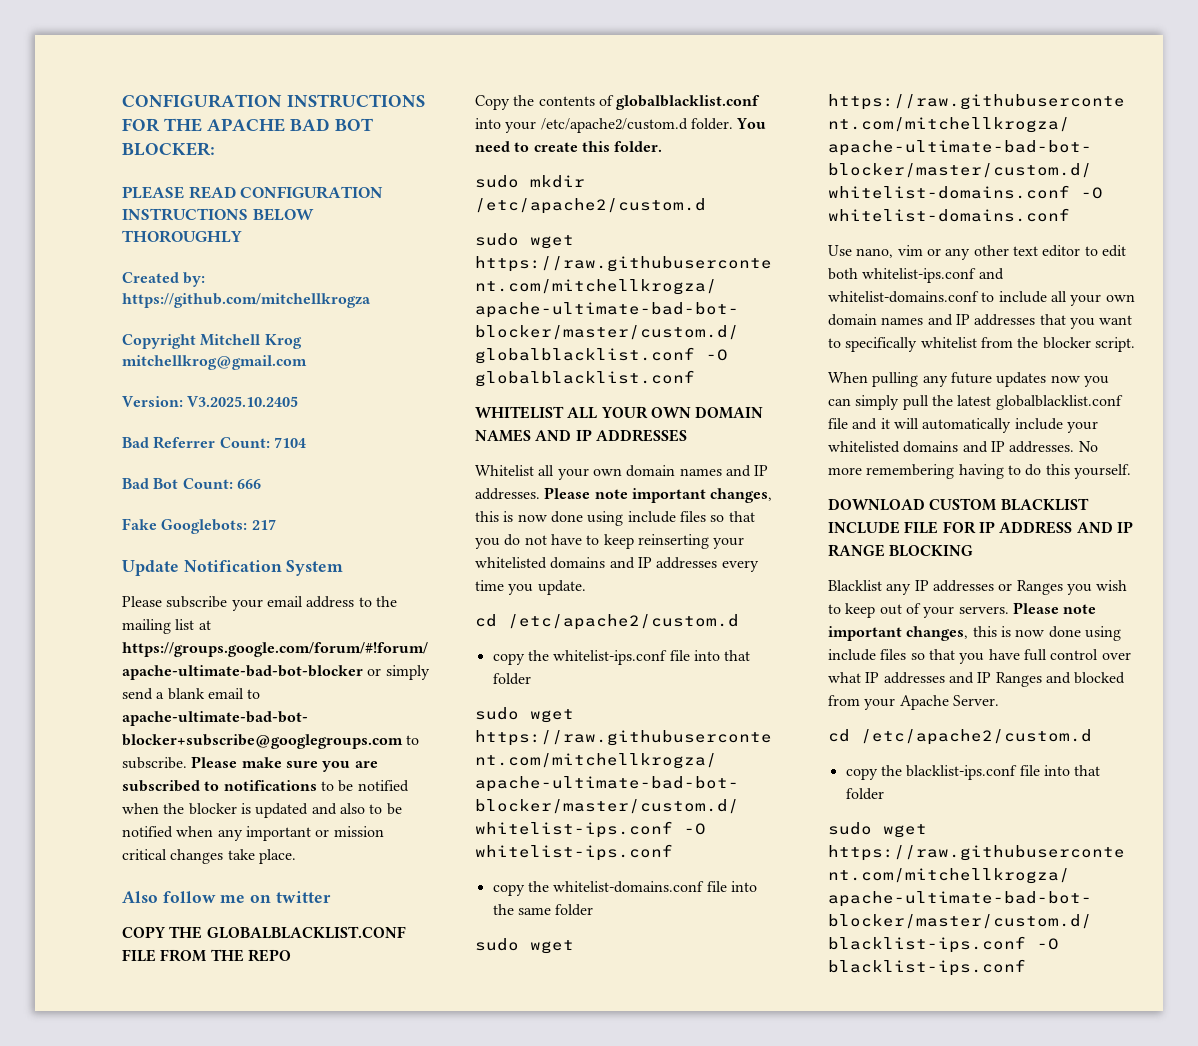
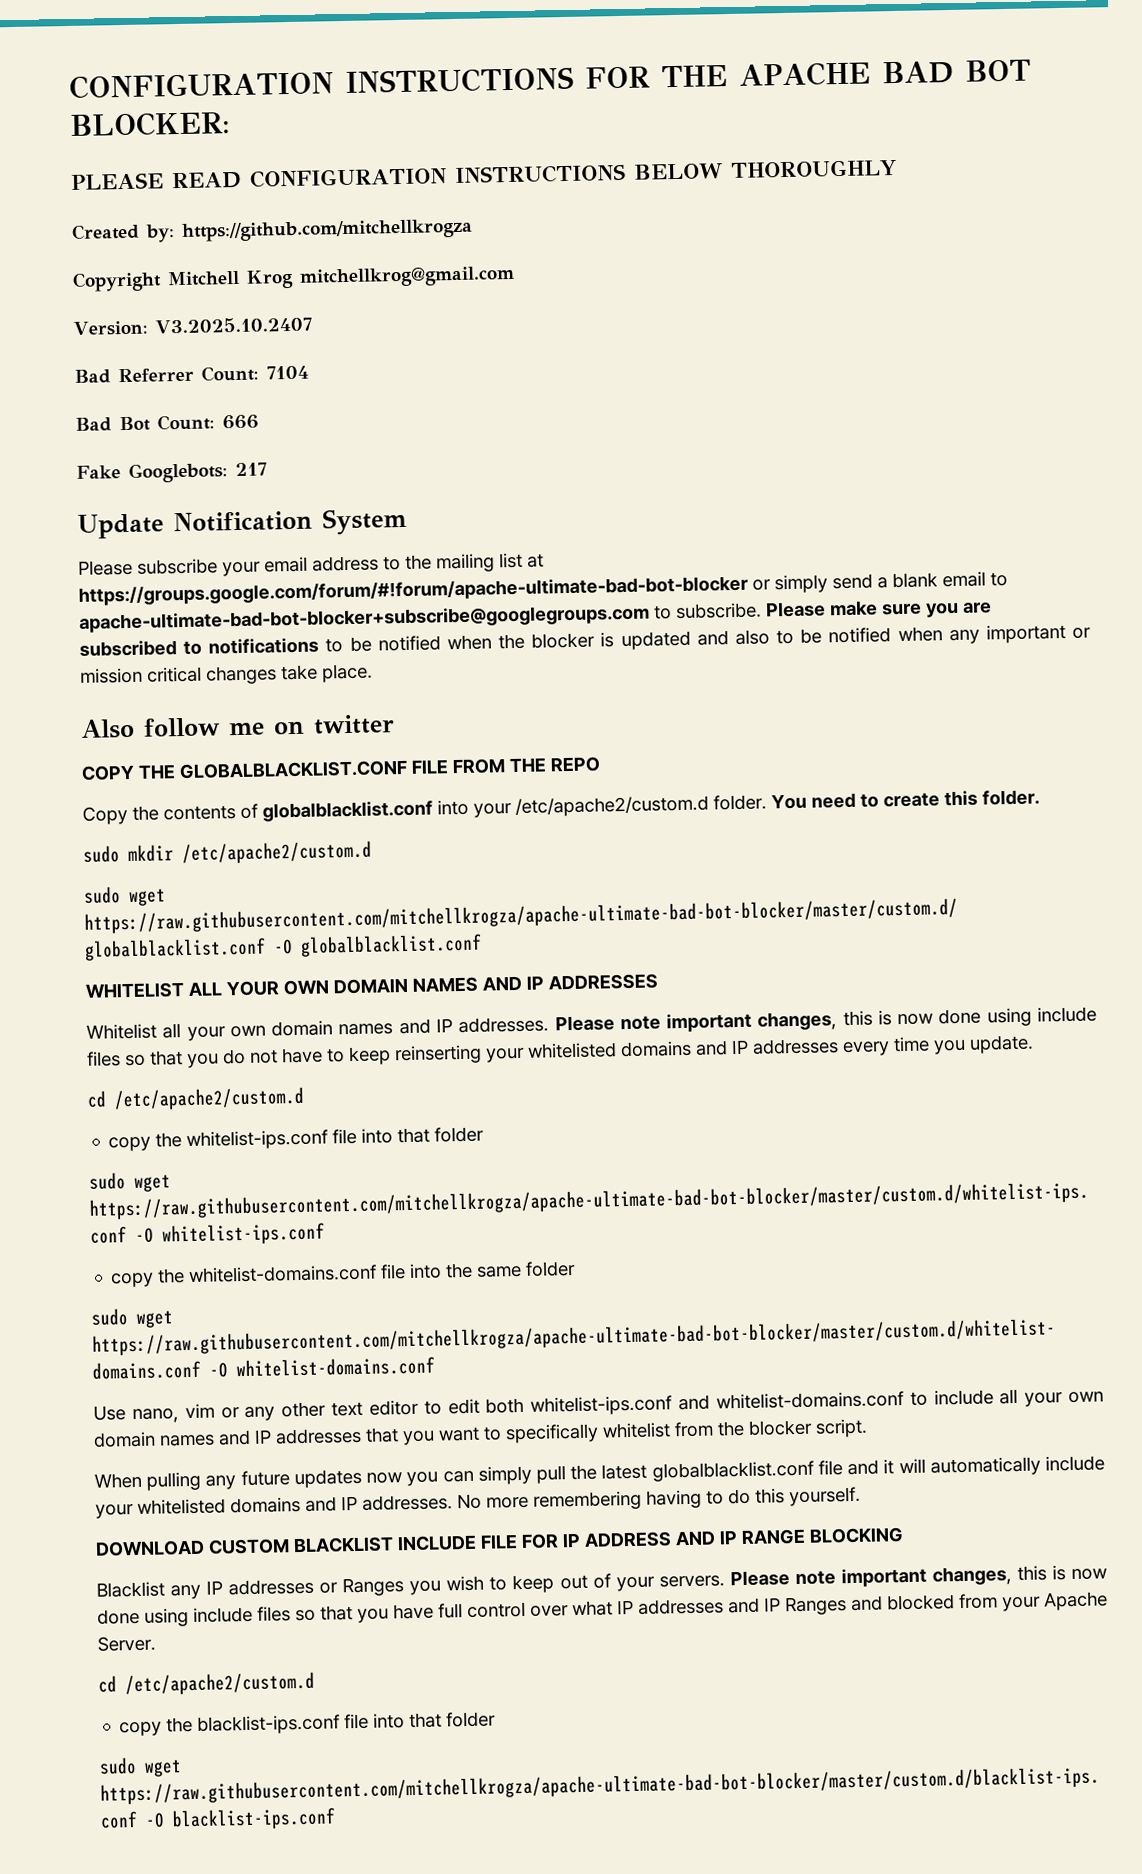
- Version: V3.2025.10.2405
+ Version: V3.2025.10.2407

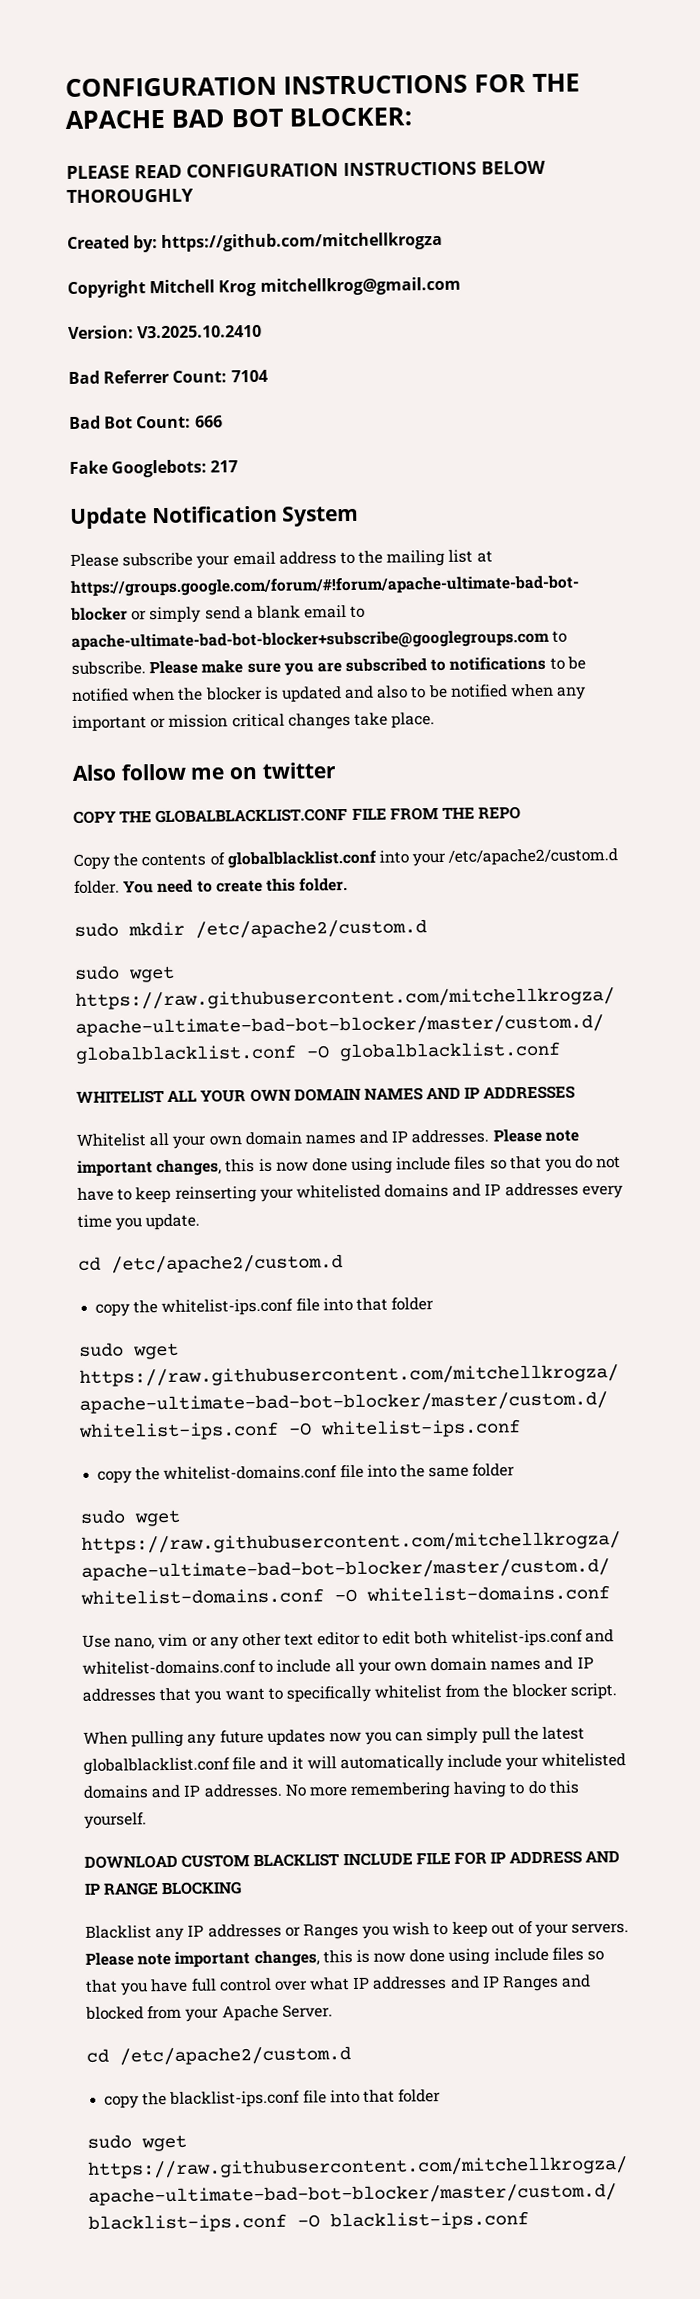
- Version: V3.2025.10.2407
+ Version: V3.2025.10.2410

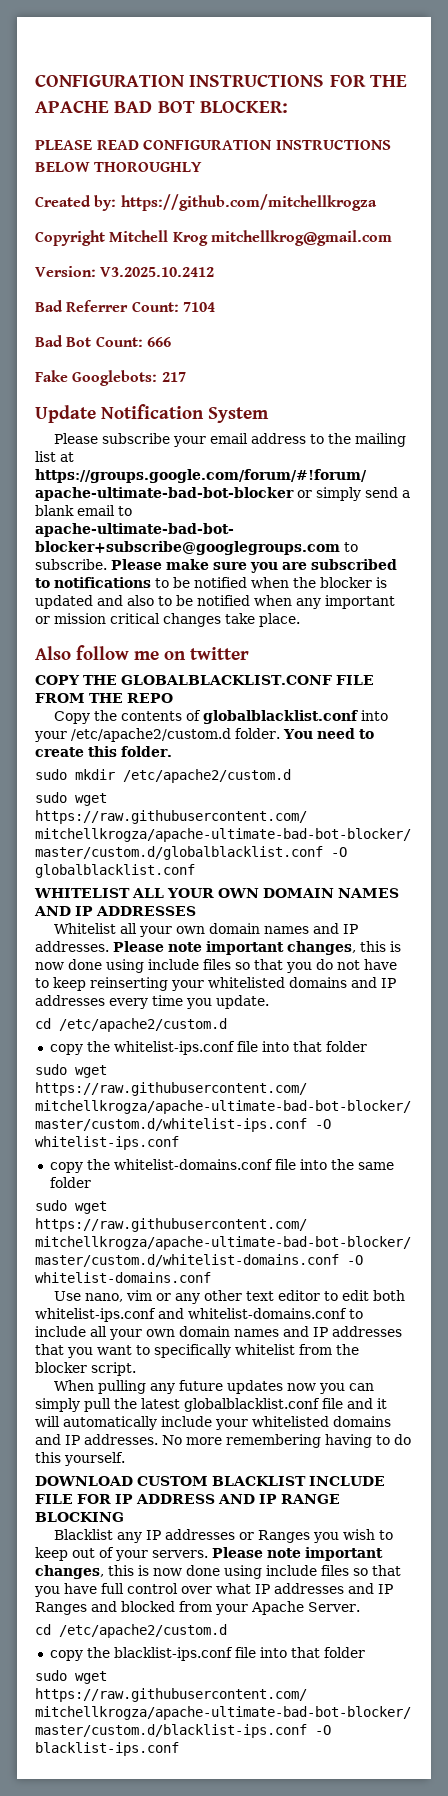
- Version: V3.2025.10.2410
+ Version: V3.2025.10.2412

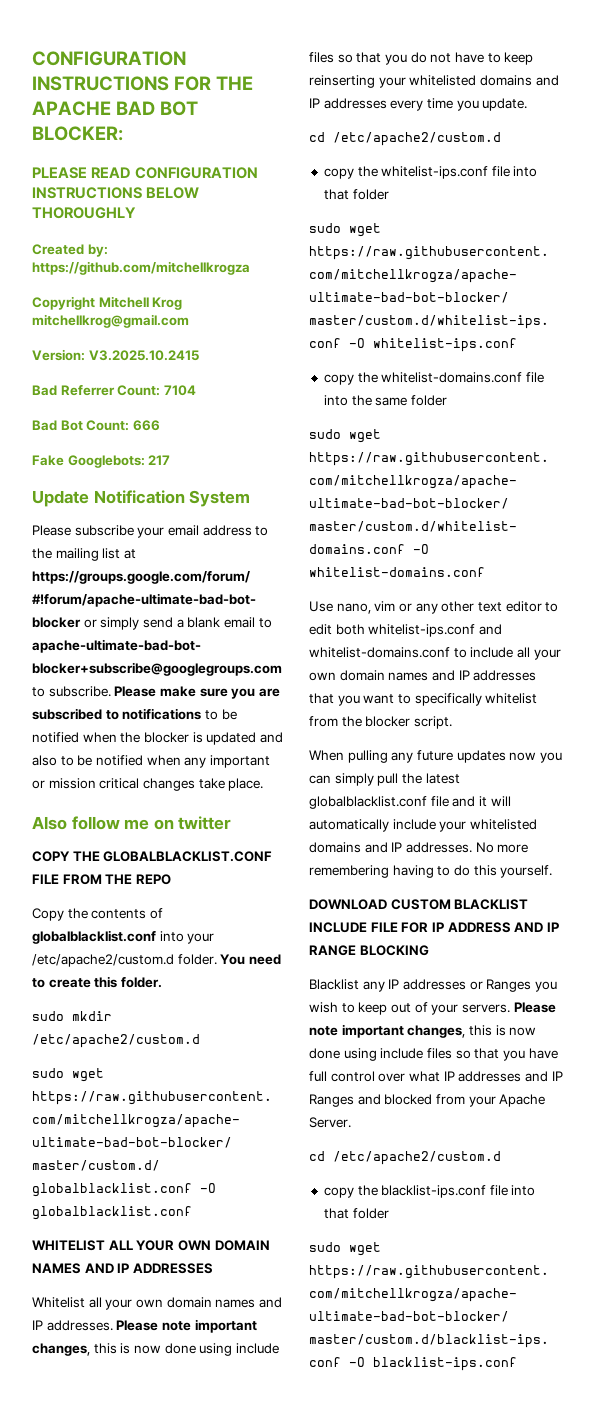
- Version: V3.2025.10.2412
+ Version: V3.2025.10.2415

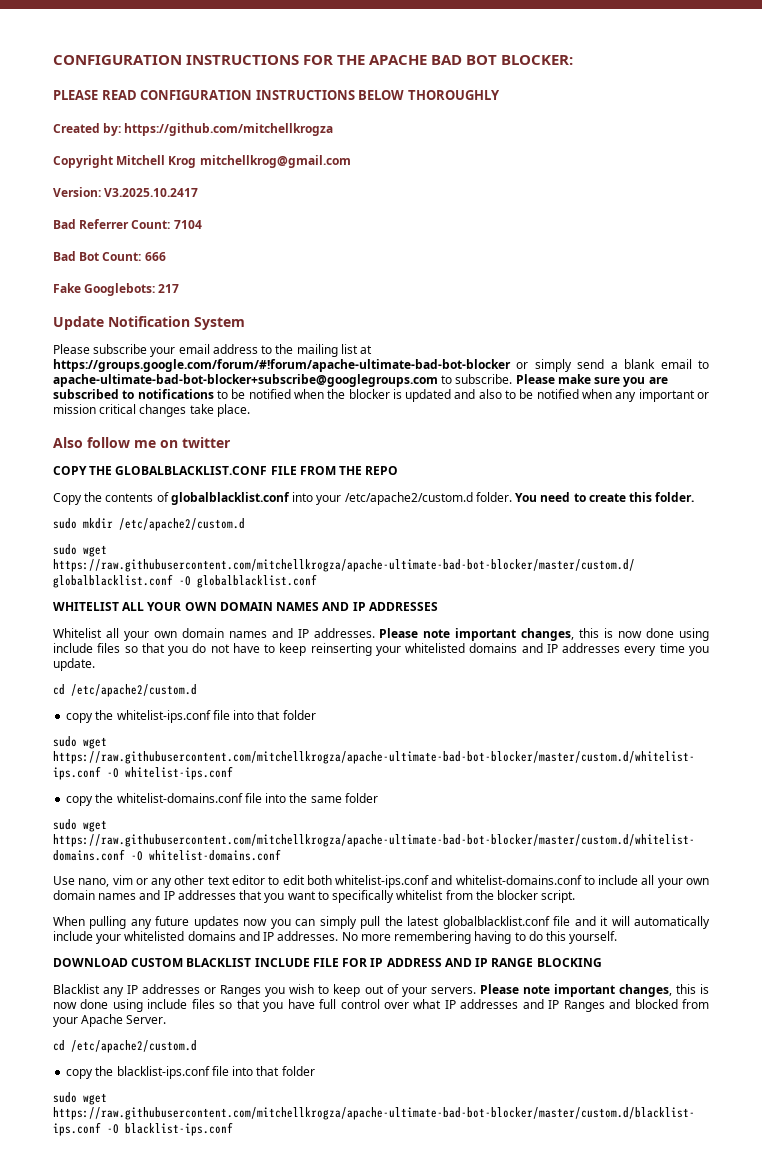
- Version: V3.2025.10.2415
+ Version: V3.2025.10.2417

